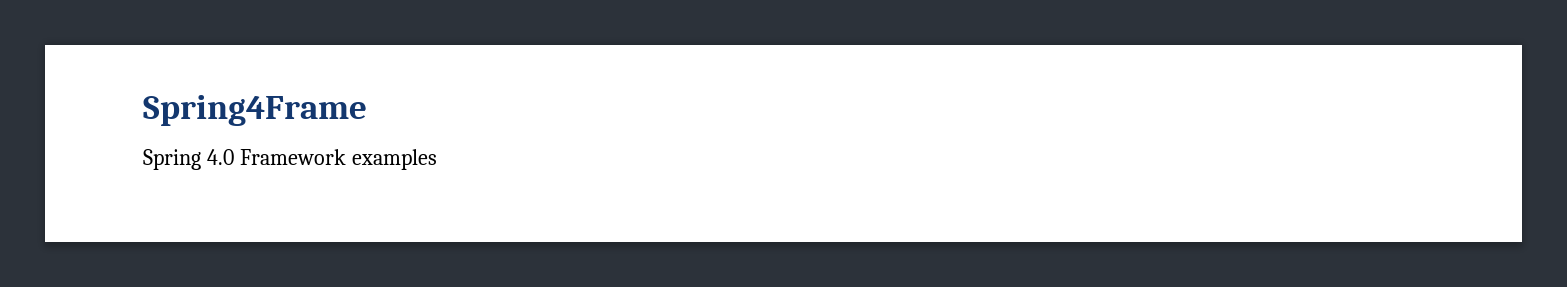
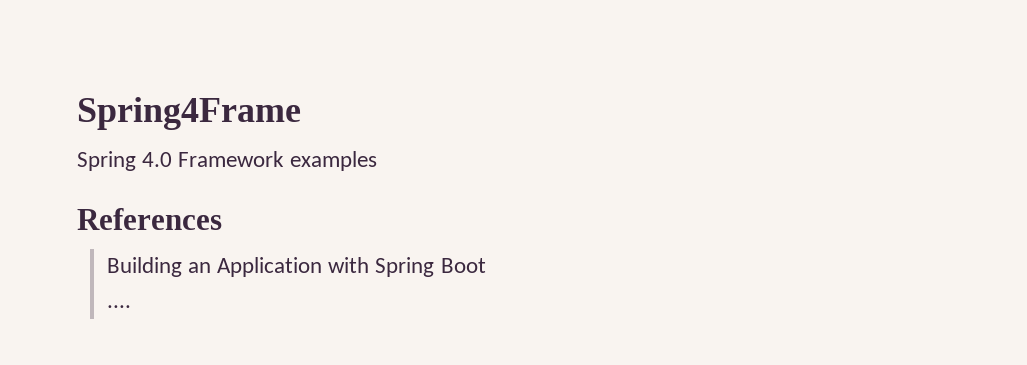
+ References
+ Building an Application with Spring Boot
+ ....

